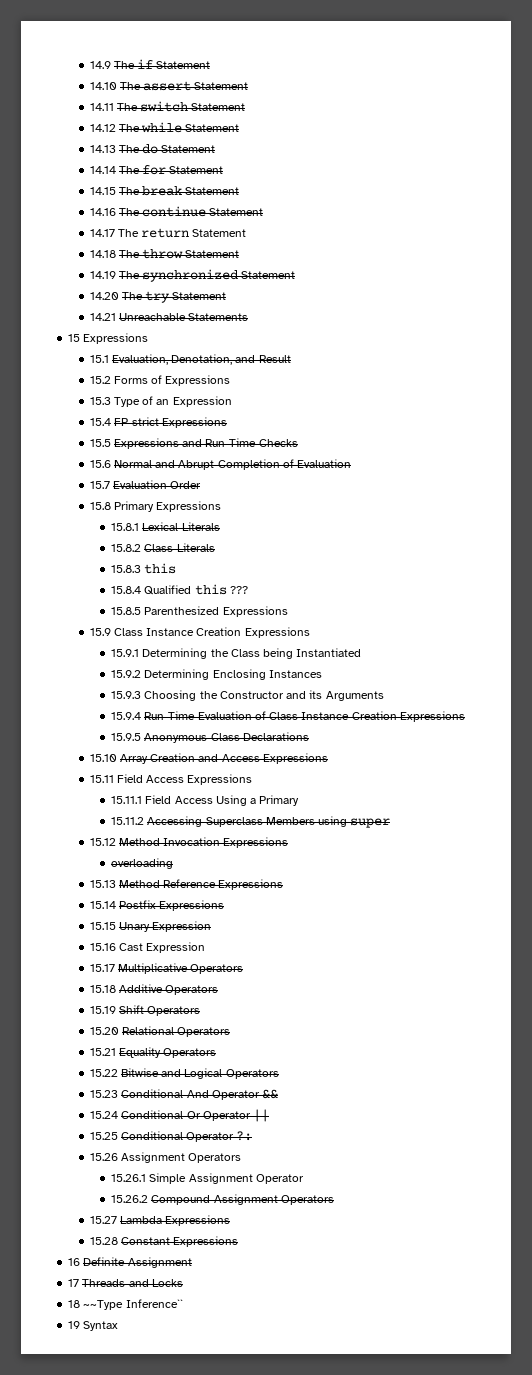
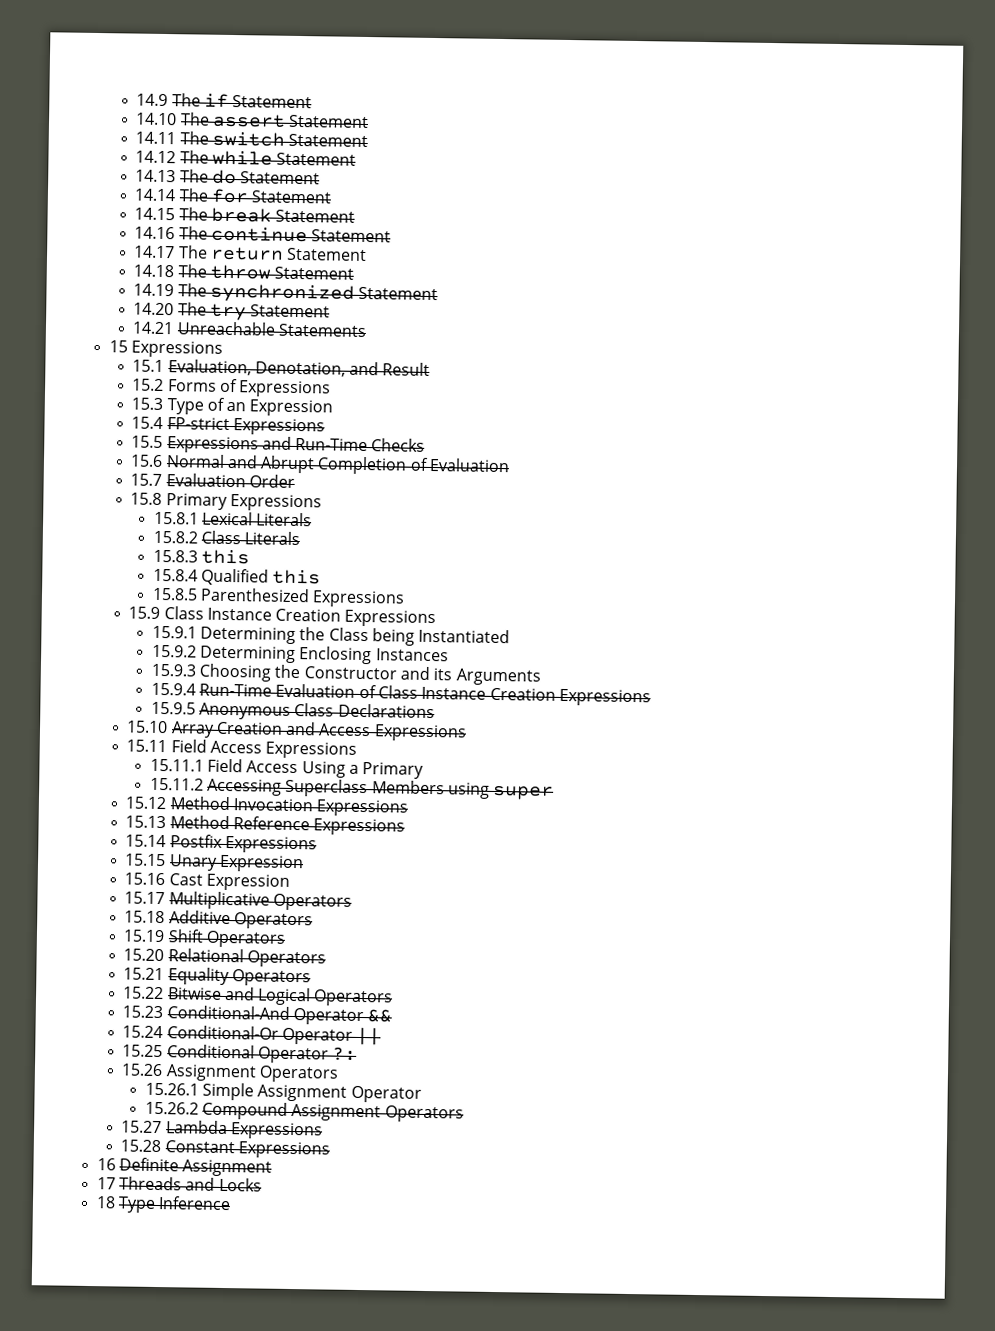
- 15.8.4 Qualified this ???
+ 15.8.4 Qualified this
- overloading
- 18 ~~Type Inference``
- 19 Syntax
+ 18 Type Inference

